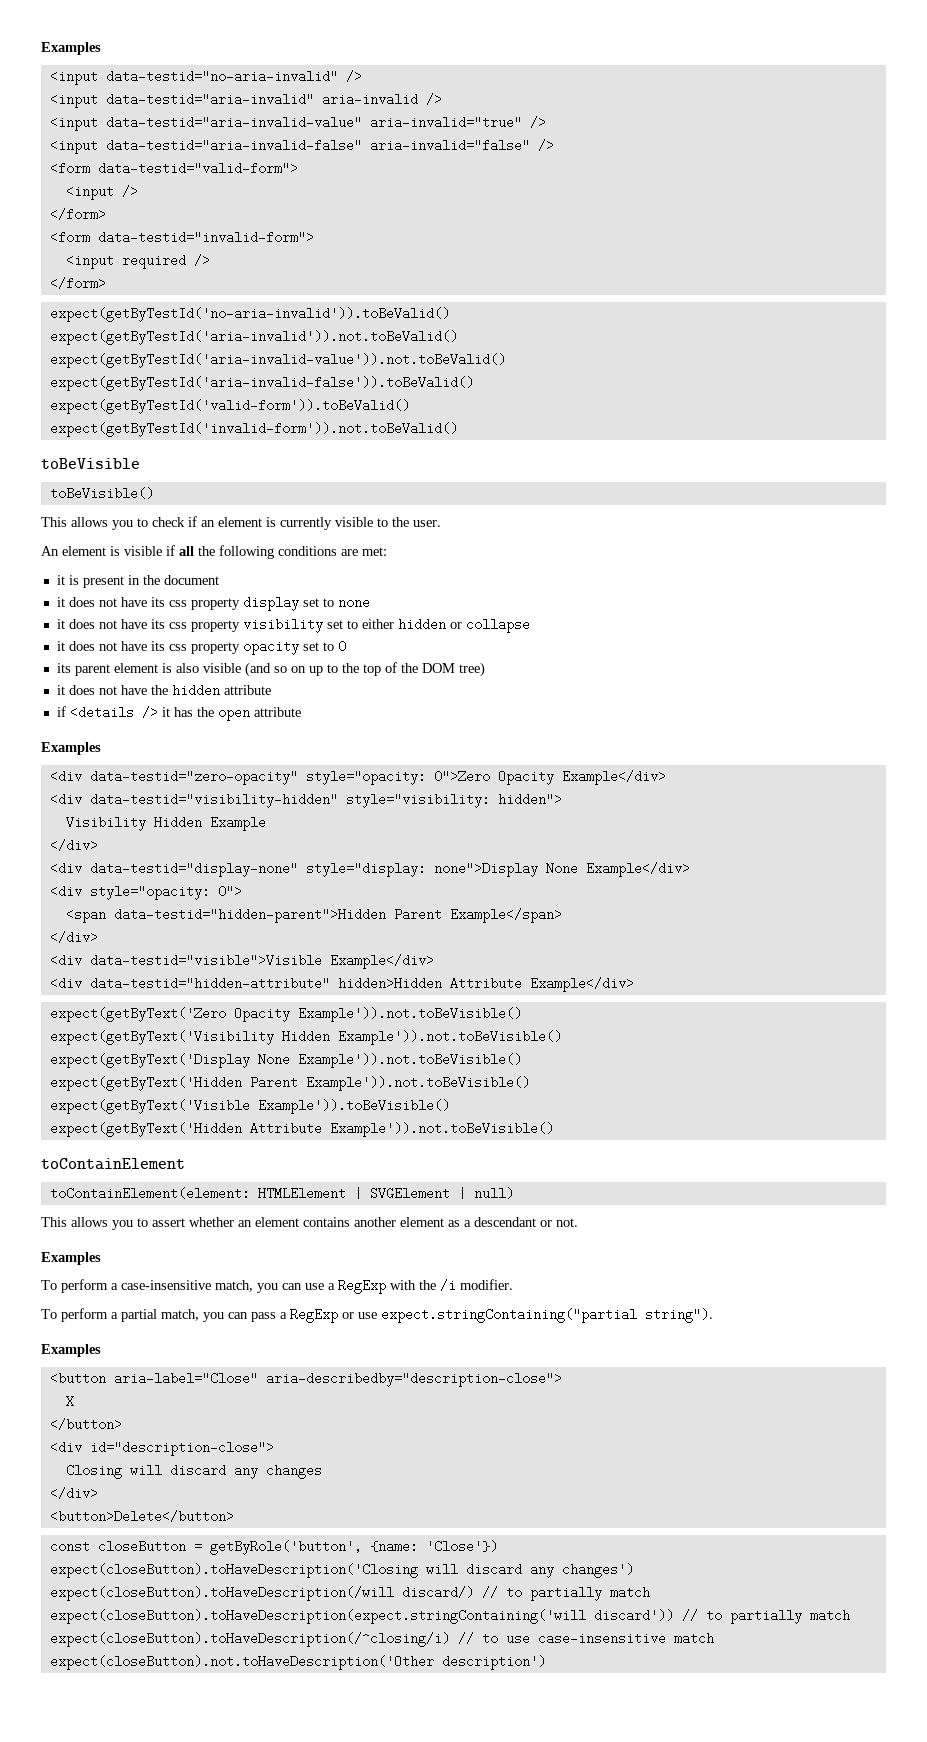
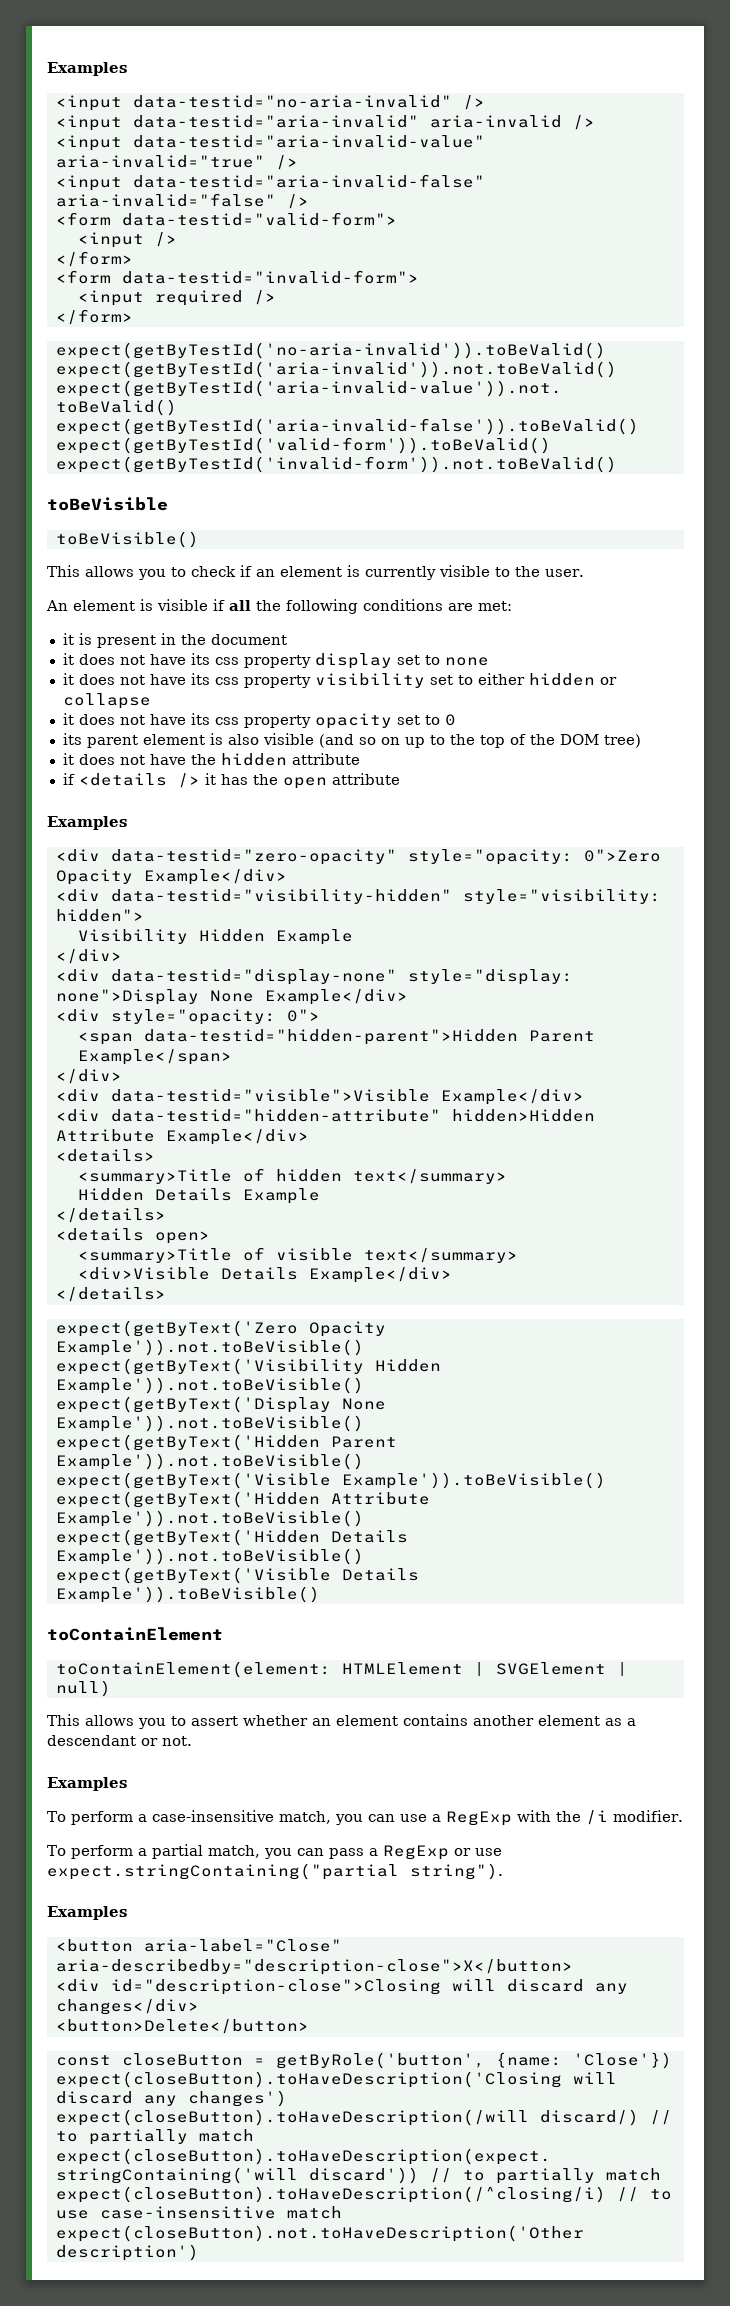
+ <details>
+ <summary>Title of hidden text</summary>
+ Hidden Details Example
+ </details>
+ <details open>
+ <summary>Title of visible text</summary>
+ <div>Visible Details Example</div>
+ </details>
+ expect(getByText('Hidden Details Example')).not.toBeVisible()
+ expect(getByText('Visible Details Example')).toBeVisible()
- <button aria-label="Close" aria-describedby="description-close">
- X
- </button>
- <div id="description-close">
- Closing will discard any changes
- </div>
+ <button aria-label="Close" aria-describedby="description-close">X</button>
+ <div id="description-close">Closing will discard any changes</div>

